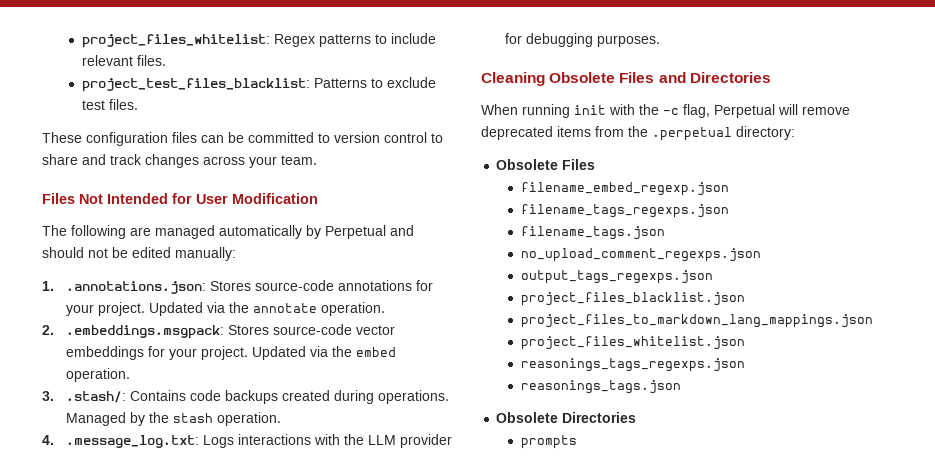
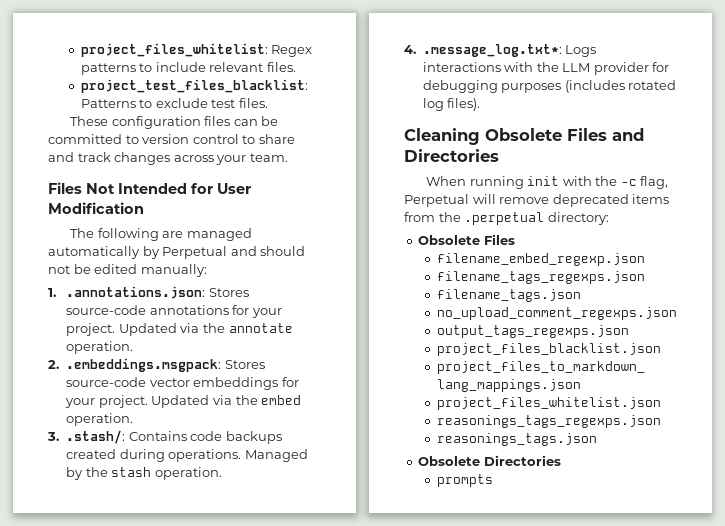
- 4. .message_log.txt: Logs interactions with the LLM provider for debugging purposes.
+ 4. .message_log.txt*: Logs interactions with the LLM provider for debugging purposes (includes rotated log files).

